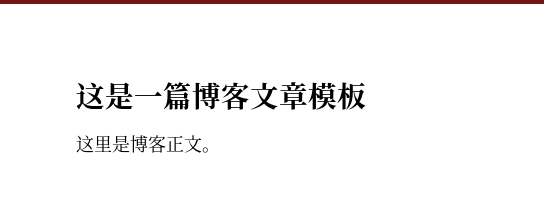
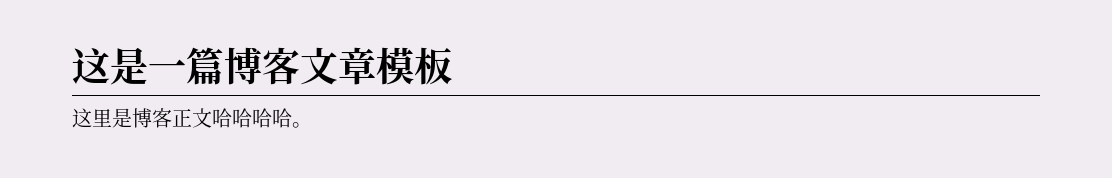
- 这里是博客正文。
+ 这里是博客正文哈哈哈哈。

